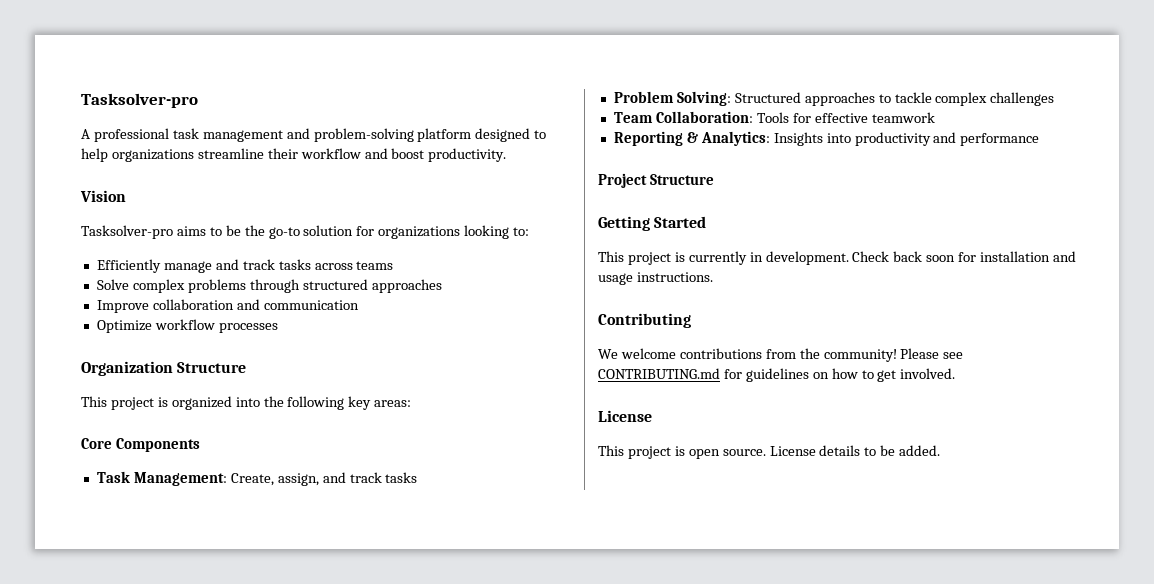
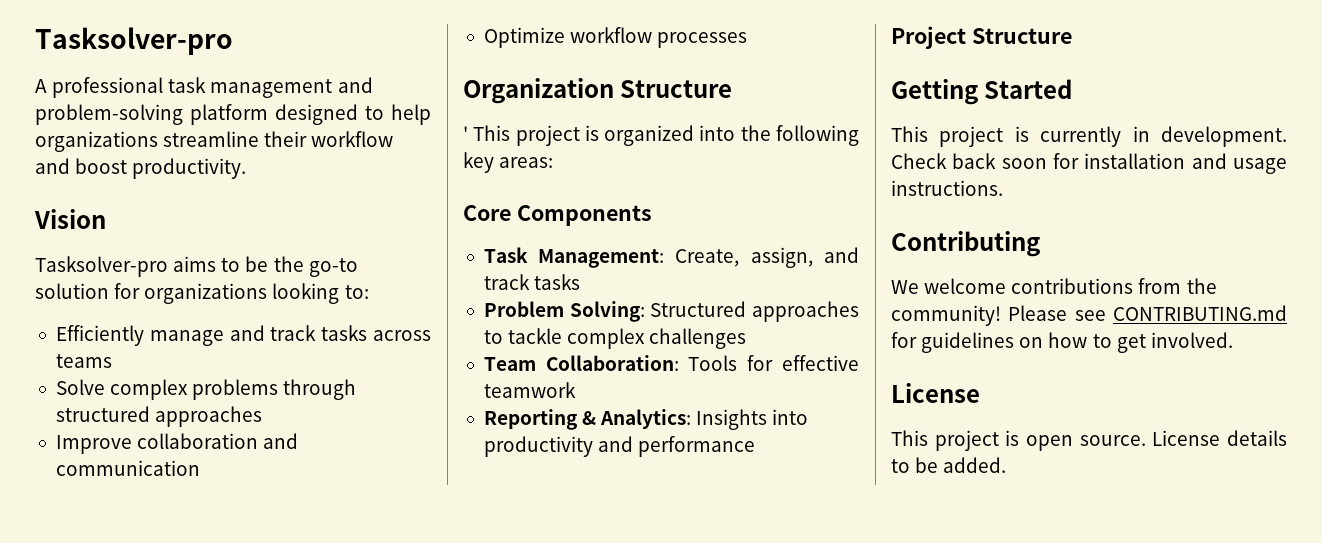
- This project is organized into the following key areas:
+ ' This project is organized into the following key areas:

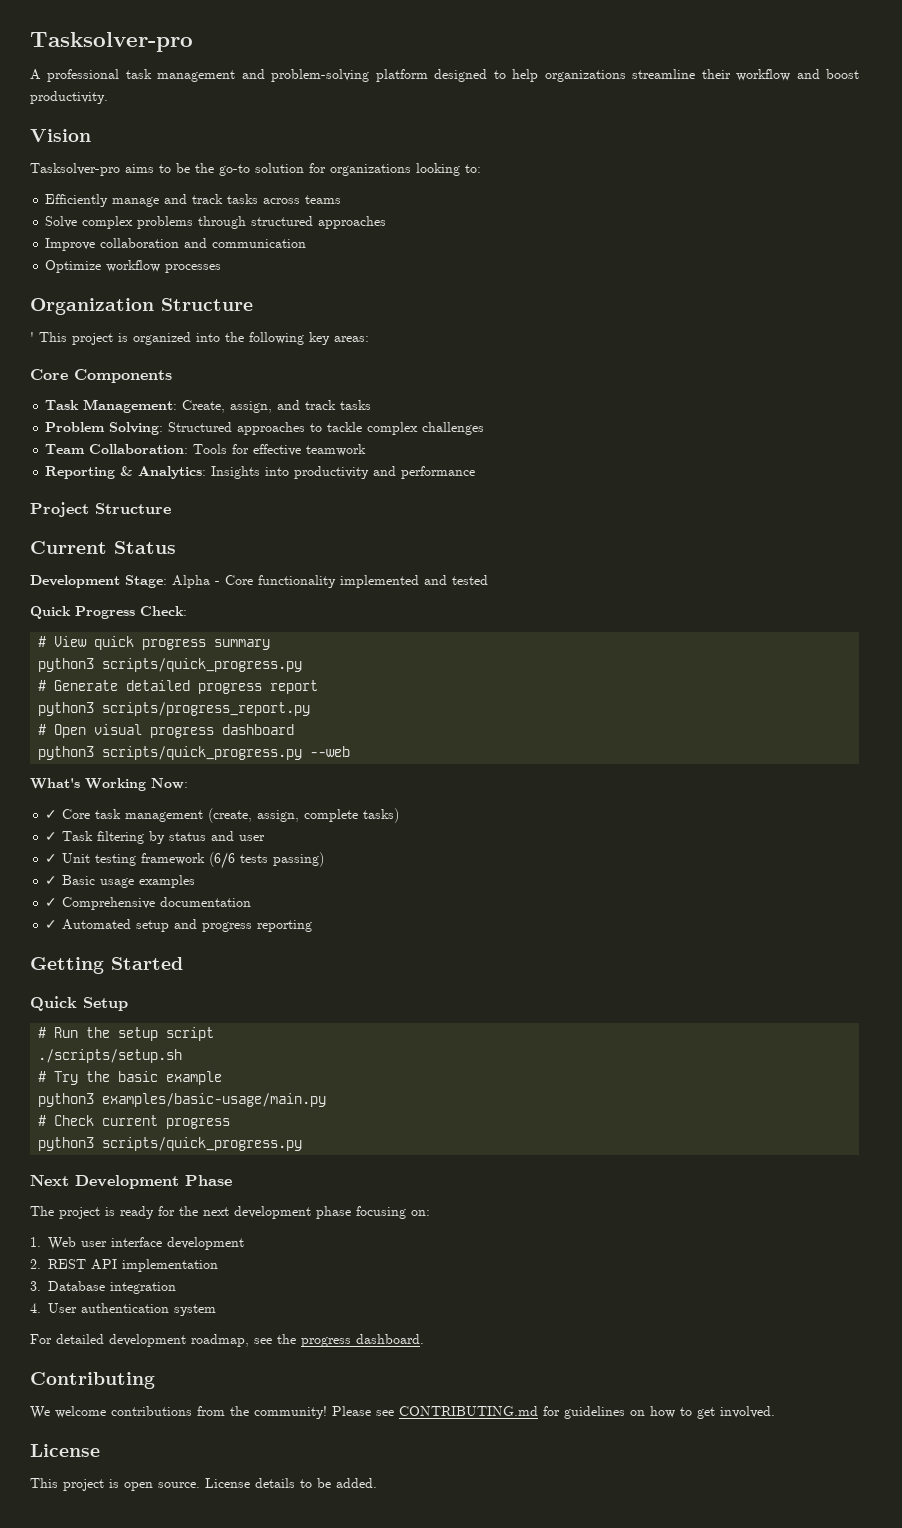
+ Current Status
+ Development Stage: Alpha - Core functionality implemented and tested
+ Quick Progress Check:
+ # View quick progress summary
+ python3 scripts/quick_progress.py
+ # Generate detailed progress report
+ python3 scripts/progress_report.py
+ # Open visual progress dashboard
+ python3 scripts/quick_progress.py --web
+ What's Working Now:
+ ✓ Core task management (create, assign, complete tasks)
+ ✓ Task filtering by status and user
+ ✓ Unit testing framework (6/6 tests passing)
+ ✓ Basic usage examples
+ ✓ Comprehensive documentation
+ ✓ Automated setup and progress reporting
  Getting Started
- This project is currently in development. Check back soon for installation and usage instructions.
+ Quick Setup
+ # Run the setup script
+ ./scripts/setup.sh
+ # Try the basic example
+ python3 examples/basic-usage/main.py
+ # Check current progress
+ python3 scripts/quick_progress.py
+ Next Development Phase
+ The project is ready for the next development phase focusing on:
+ 1. Web user interface development
+ 2. REST API implementation
+ 3. Database integration
+ 4. User authentication system
+ For detailed development roadmap, see the progress dashboard.

